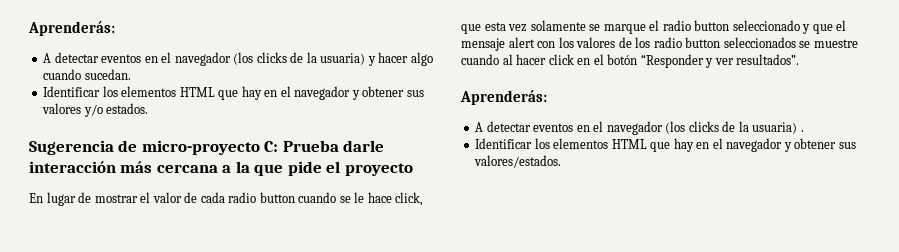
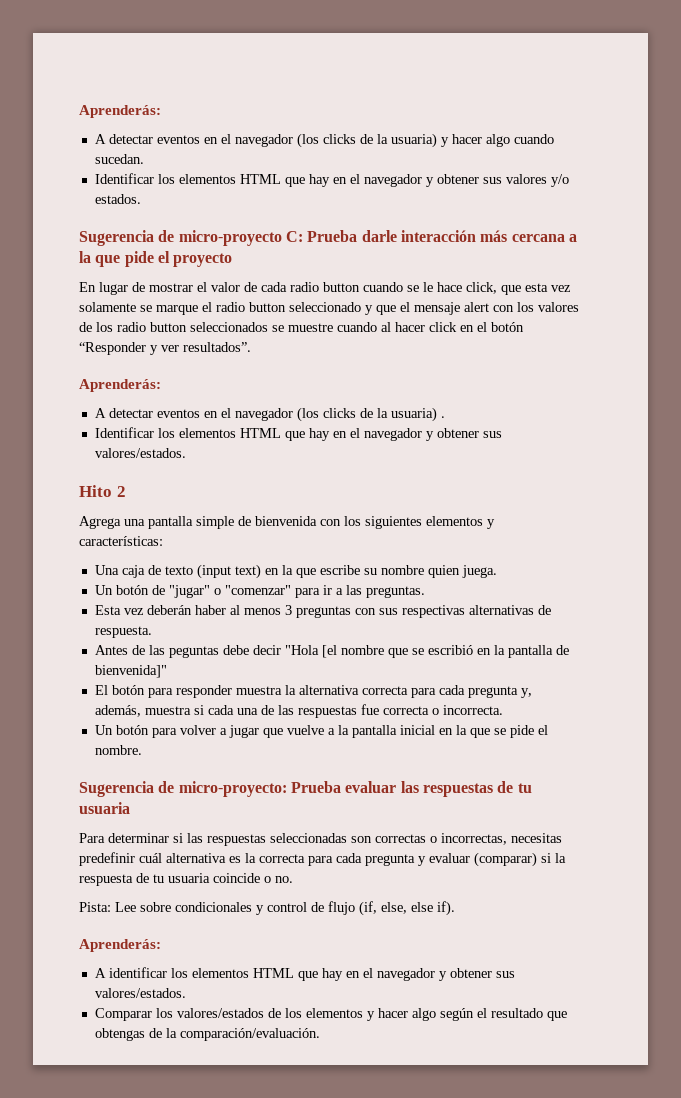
+ Hito 2
+ Agrega una pantalla simple de bienvenida con los siguientes elementos y características:
+ Una caja de texto (input text) en la que escribe su nombre quien juega.
+ Un botón de "jugar" o "comenzar" para ir a las preguntas.
+ Esta vez deberán haber al menos 3 preguntas con sus respectivas alternativas de respuesta.
+ Antes de las peguntas debe decir "Hola [el nombre que se escribió en la pantalla de bienvenida]"
+ El botón para responder muestra la alternativa correcta para cada pregunta y, además, muestra si cada una de las respuestas fue correcta o incorrecta.
+ Un botón para volver a jugar que vuelve a la pantalla inicial en la que se pide el nombre.
+ Sugerencia de micro-proyecto: Prueba evaluar las respuestas de tu usuaria
+ Para determinar si las respuestas seleccionadas son correctas o incorrectas, necesitas predefinir cuál alternativa es la correcta para cada pregunta y evaluar (comparar) si la respuesta de tu usuaria coincide o no.
+ Pista: Lee sobre condicionales y control de flujo (if, else, else if).
+ Aprenderás:
+ A identificar los elementos HTML que hay en el navegador y obtener sus valores/estados.
+ Comparar los valores/estados de los elementos y hacer algo según el resultado que obtengas de la comparación/evaluación.

